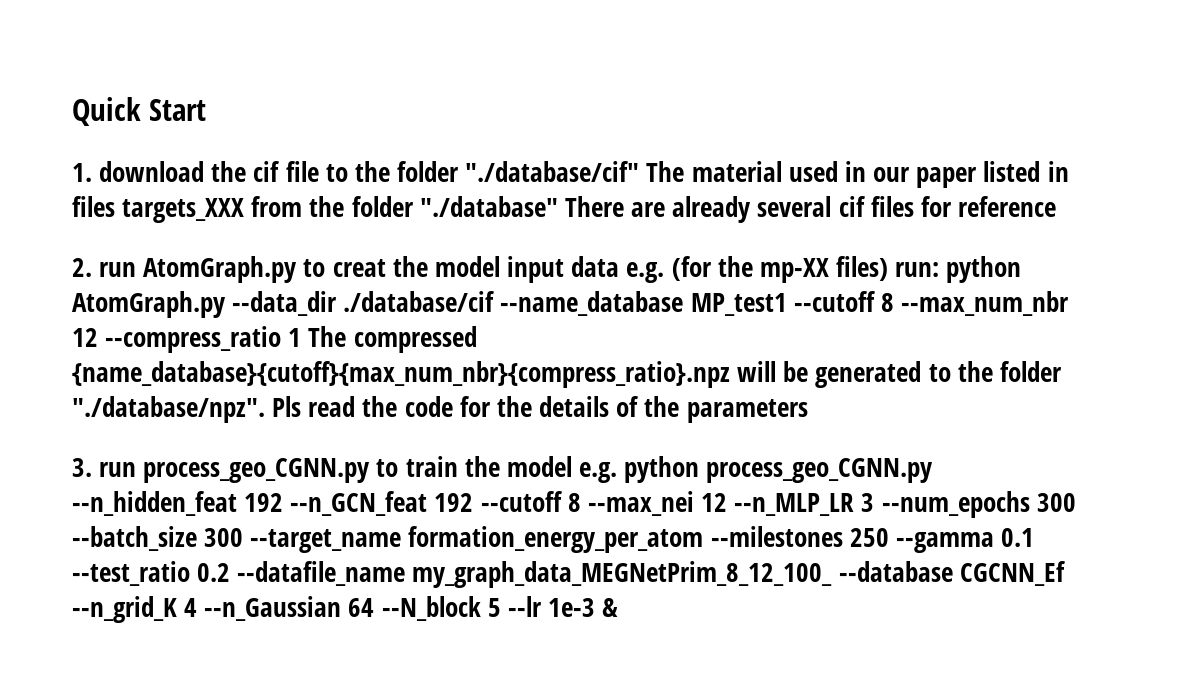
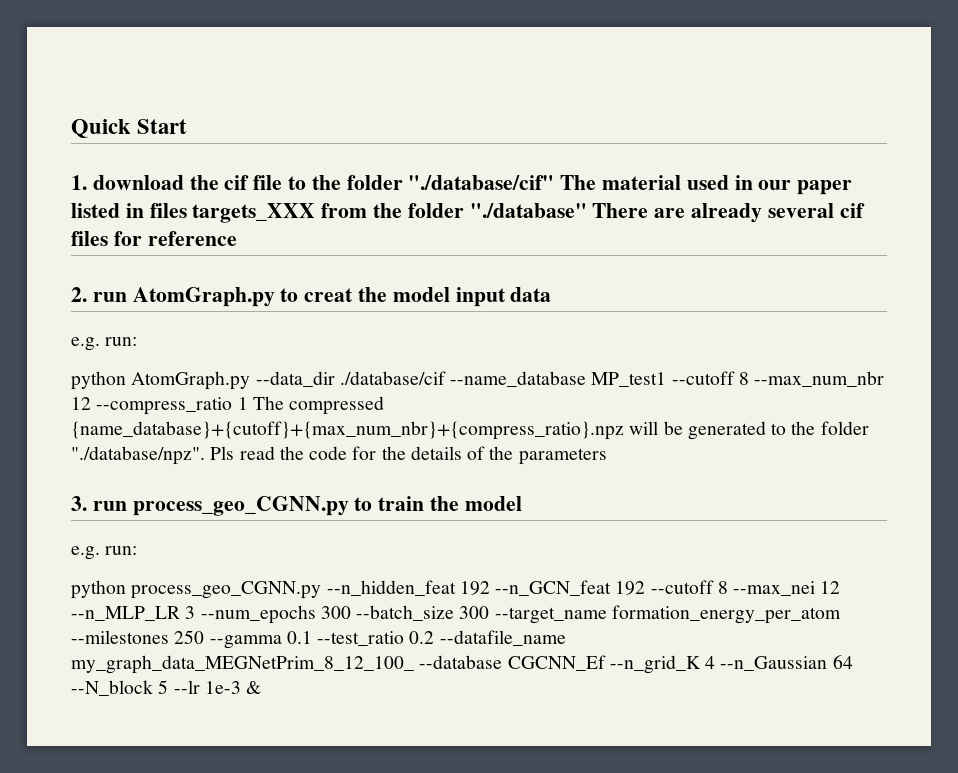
- 2. run AtomGraph.py to creat the model input data e.g. (for the mp-XX files) run: python AtomGraph.py --data_dir ./database/cif --name_database MP_test1 --cutoff 8 --max_num_nbr 12 --compress_ratio 1 The compressed {name_database}{cutoff}{max_num_nbr}{compress_ratio}.npz will be generated to the folder "./database/npz". Pls read the code for the details of the parameters
+ 2. run AtomGraph.py to creat the model input data
+ e.g. run:
+ python AtomGraph.py --data_dir ./database/cif --name_database MP_test1 --cutoff 8 --max_num_nbr 12 --compress_ratio 1 The compressed {name_database}+{cutoff}+{max_num_nbr}+{compress_ratio}.npz will be generated to the folder "./database/npz". Pls read the code for the details of the parameters
- 3. run process_geo_CGNN.py to train the model e.g. python process_geo_CGNN.py --n_hidden_feat 192 --n_GCN_feat 192 --cutoff 8 --max_nei 12 --n_MLP_LR 3 --num_epochs 300 --batch_size 300 --target_name formation_energy_per_atom --milestones 250 --gamma 0.1 --test_ratio 0.2 --datafile_name my_graph_data_MEGNetPrim_8_12_100_ --database CGCNN_Ef --n_grid_K 4 --n_Gaussian 64 --N_block 5 --lr 1e-3 &
+ 3. run process_geo_CGNN.py to train the model
+ e.g. run:
+ python process_geo_CGNN.py --n_hidden_feat 192 --n_GCN_feat 192 --cutoff 8 --max_nei 12 --n_MLP_LR 3 --num_epochs 300 --batch_size 300 --target_name formation_energy_per_atom --milestones 250 --gamma 0.1 --test_ratio 0.2 --datafile_name my_graph_data_MEGNetPrim_8_12_100_ --database CGCNN_Ef --n_grid_K 4 --n_Gaussian 64 --N_block 5 --lr 1e-3 &

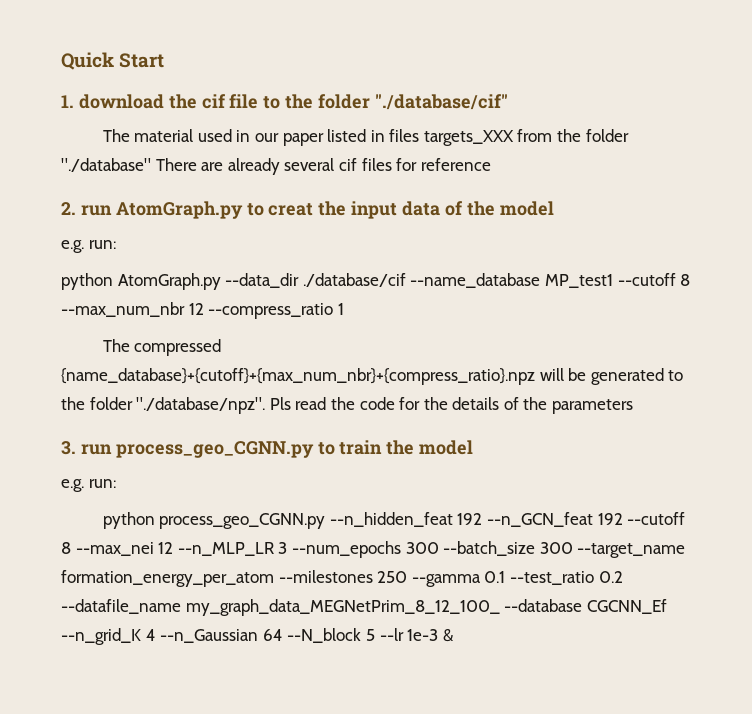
- 1. download the cif file to the folder "./database/cif" The material used in our paper listed in files targets_XXX from the folder "./database" There are already several cif files for reference
+ 1. download the cif file to the folder "./database/cif"
+ The material used in our paper listed in files targets_XXX from the folder "./database" There are already several cif files for reference
- 2. run AtomGraph.py to creat the model input data
+ 2. run AtomGraph.py to creat the input data of the model
- python AtomGraph.py --data_dir ./database/cif --name_database MP_test1 --cutoff 8 --max_num_nbr 12 --compress_ratio 1 The compressed {name_database}+{cutoff}+{max_num_nbr}+{compress_ratio}.npz will be generated to the folder "./database/npz". Pls read the code for the details of the parameters
+ python AtomGraph.py --data_dir ./database/cif --name_database MP_test1 --cutoff 8 --max_num_nbr 12 --compress_ratio 1
+ The compressed {name_database}+{cutoff}+{max_num_nbr}+{compress_ratio}.npz will be generated to the folder "./database/npz". Pls read the code for the details of the parameters

